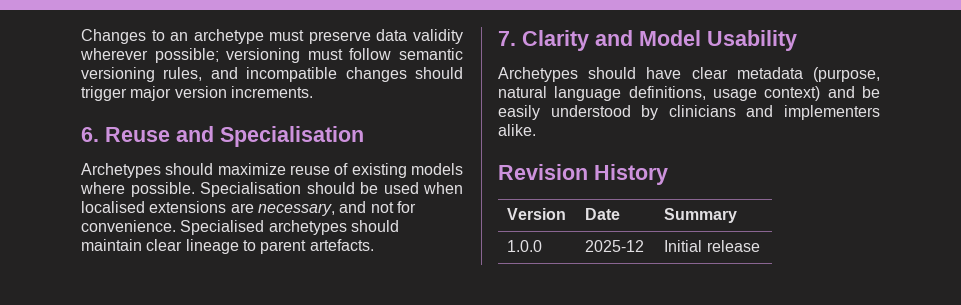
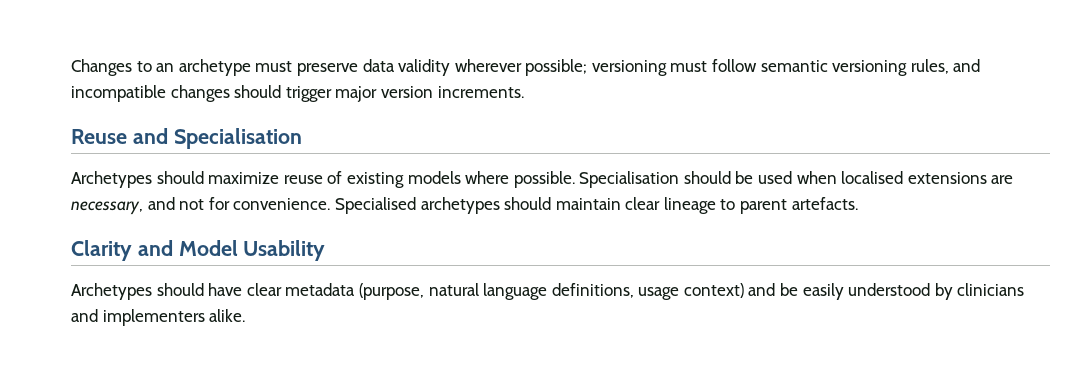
- 6. Reuse and Specialisation
+ Reuse and Specialisation
- 7. Clarity and Model Usability
+ Clarity and Model Usability
- Revision History
- Version | Date | Summary
- 1.0.0 | 2025-12 | Initial release

